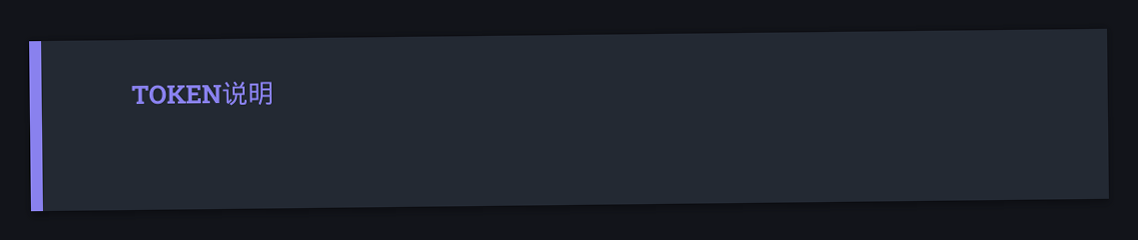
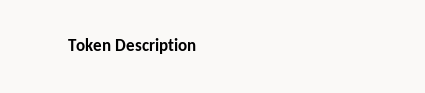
- TOKEN说明
+ Token Description

